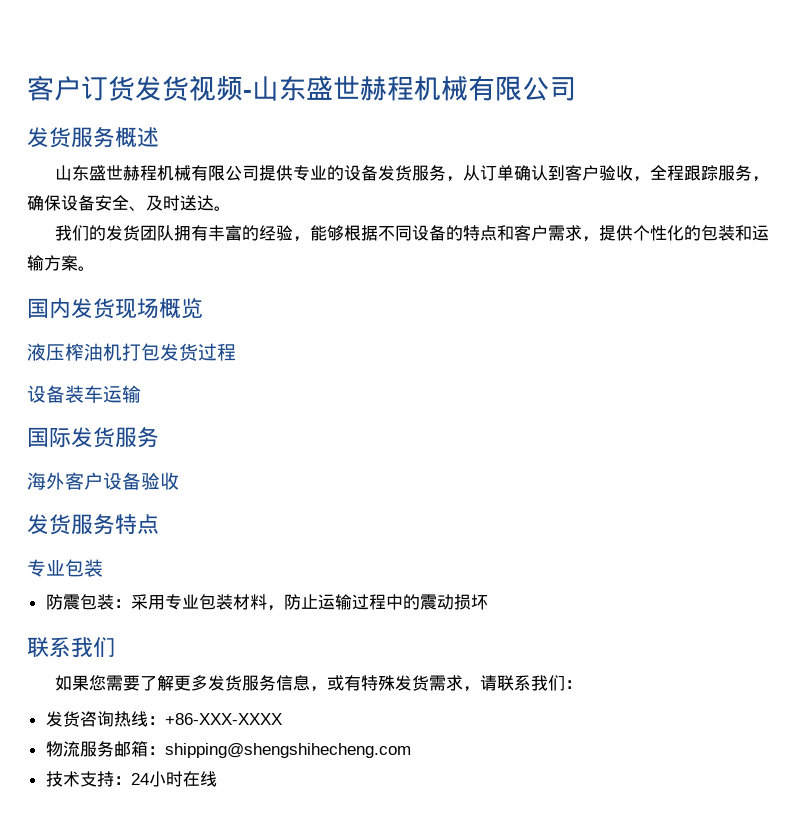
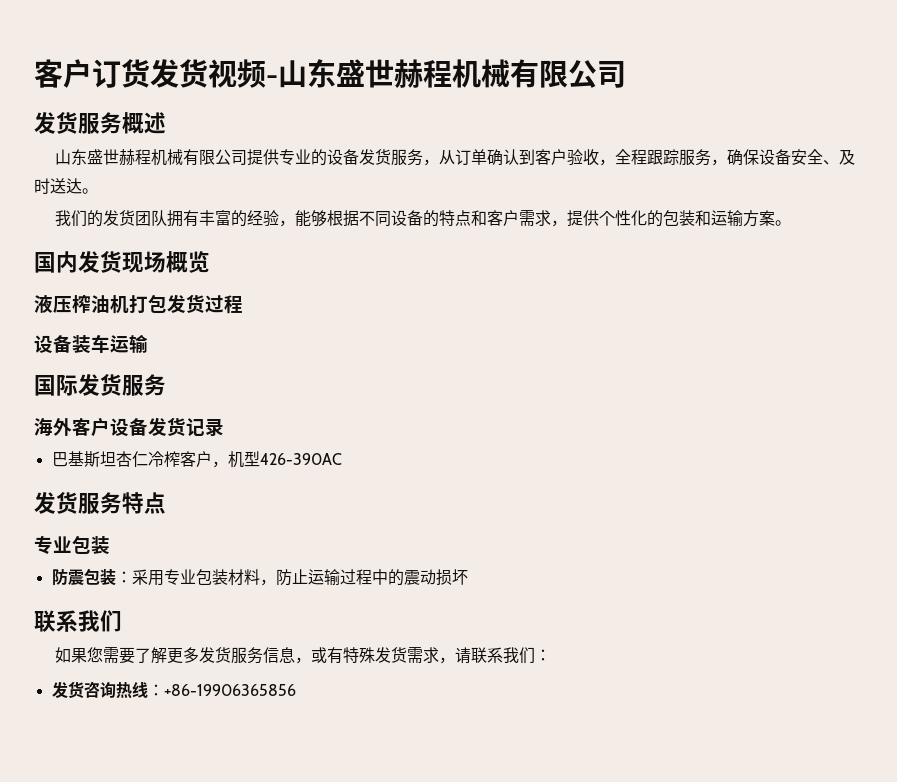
- 海外客户设备验收
+ 海外客户设备发货记录
+ 巴基斯坦杏仁冷榨客户，机型426-390AC
- 发货咨询热线：+86-XXX-XXXX
- 物流服务邮箱：shipping@shengshihecheng.com
- 技术支持：24小时在线
+ 发货咨询热线：+86-19906365856

